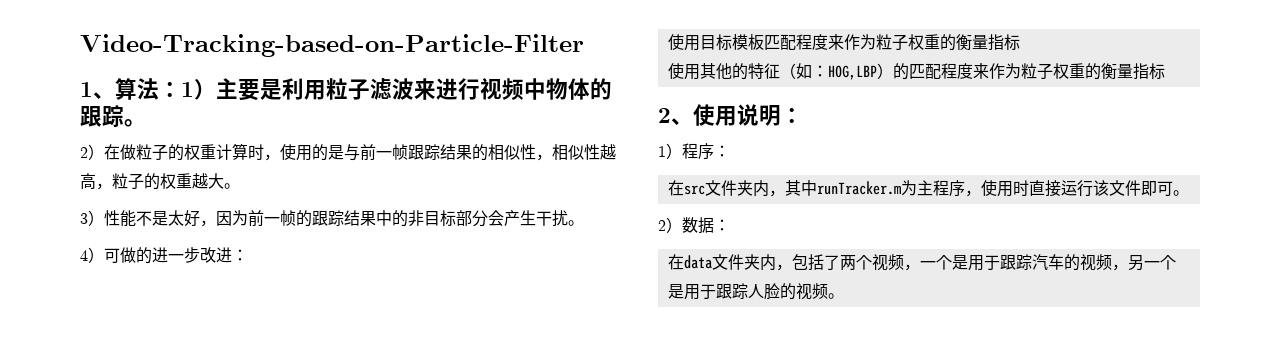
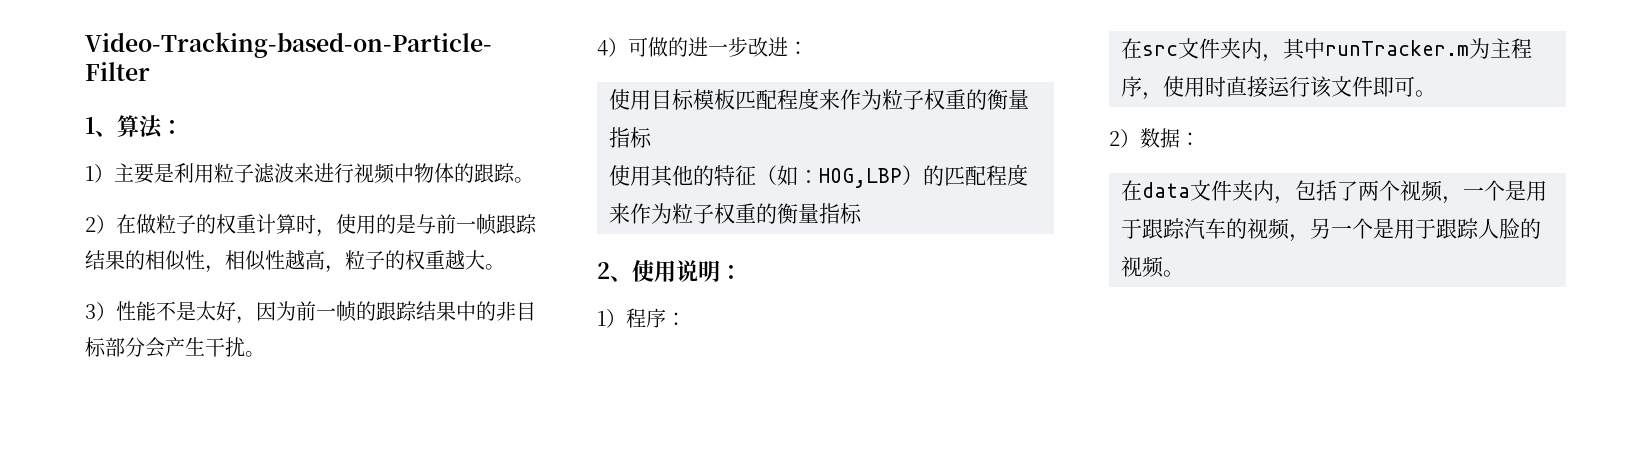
- 1、算法：1）主要是利用粒子滤波来进行视频中物体的跟踪。
+ 1、算法：
+ 1）主要是利用粒子滤波来进行视频中物体的跟踪。

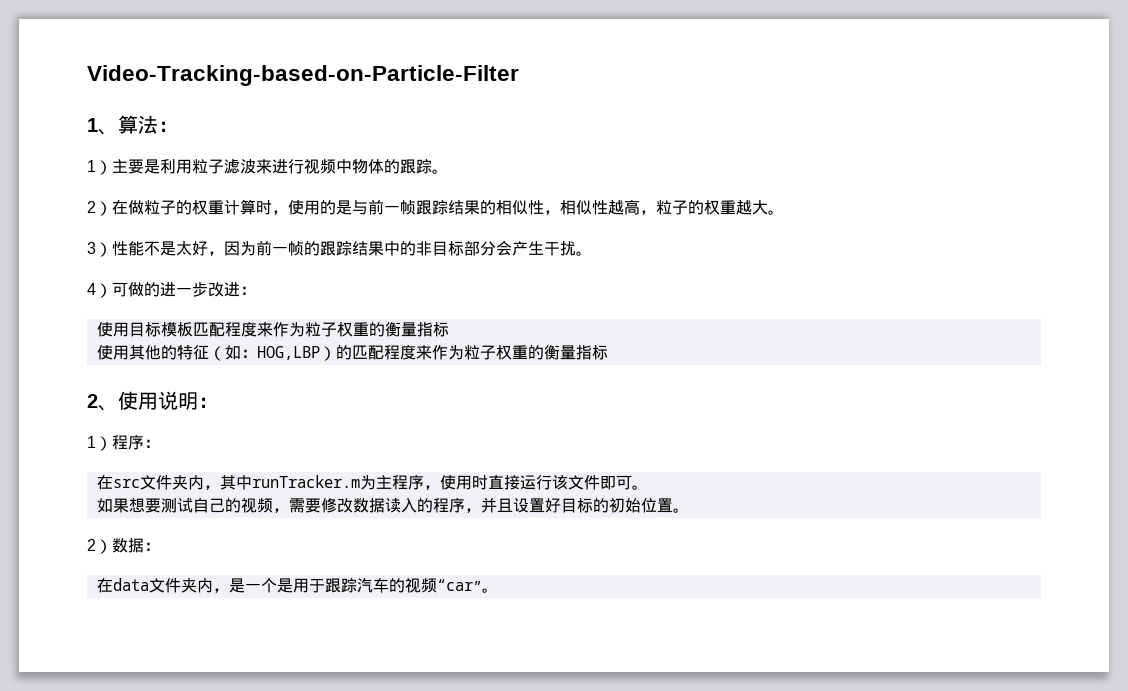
+ 如果想要测试自己的视频，需要修改数据读入的程序，并且设置好目标的初始位置。
- 在data文件夹内，包括了两个视频，一个是用于跟踪汽车的视频，另一个是用于跟踪人脸的视频。
+ 在data文件夹内，是一个是用于跟踪汽车的视频“car”。

